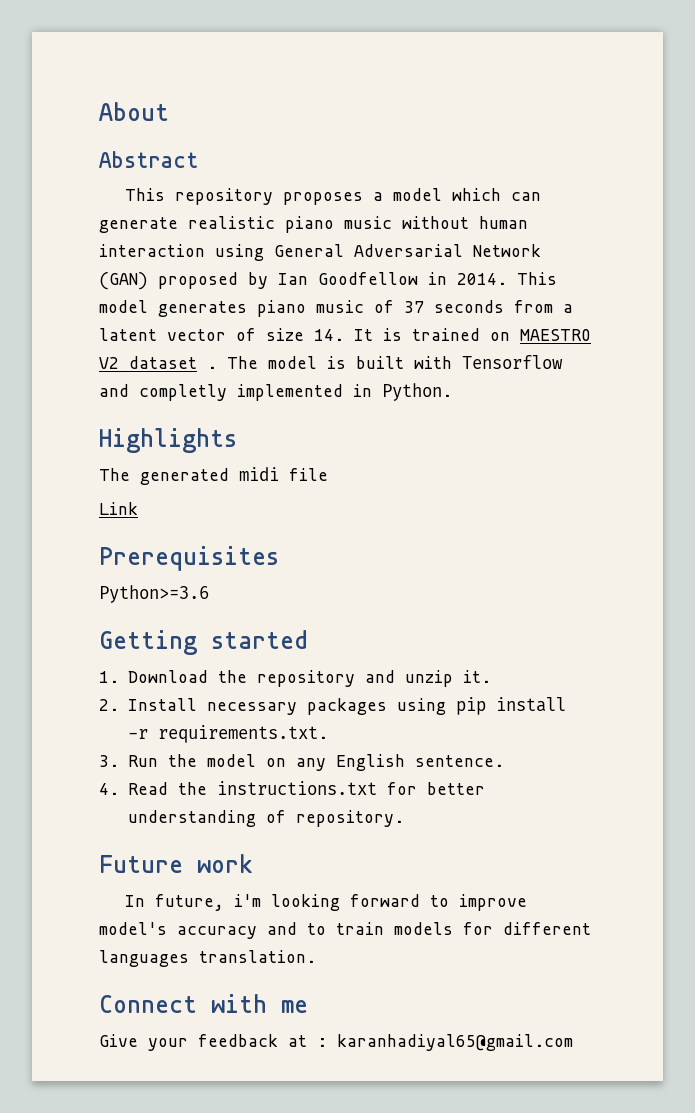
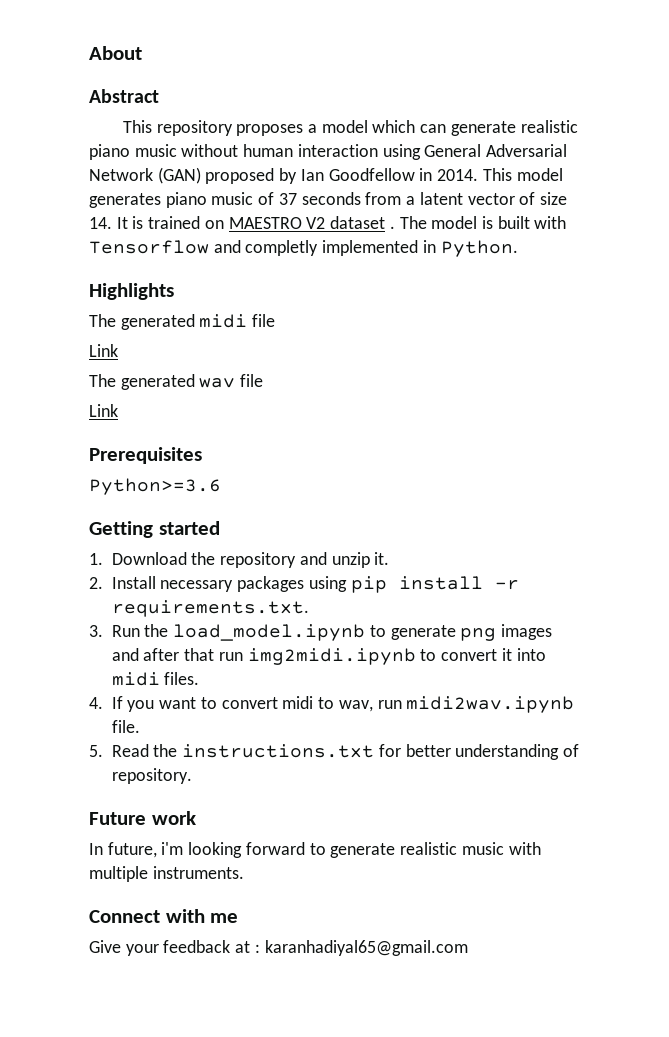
+ The generated wav file
+ Link
- 3. Run the model on any English sentence.
- 4. Read the instructions.txt for better understanding of repository.
+ 3. Run the load_model.ipynb to generate png images and after that run img2midi.ipynb to convert it into midi files.
+ 4. If you want to convert midi to wav, run midi2wav.ipynb file.
+ 5. Read the instructions.txt for better understanding of repository.
- In future, i'm looking forward to improve model's accuracy and to train models for different languages translation.
+ In future, i'm looking forward to generate realistic music with multiple instruments.

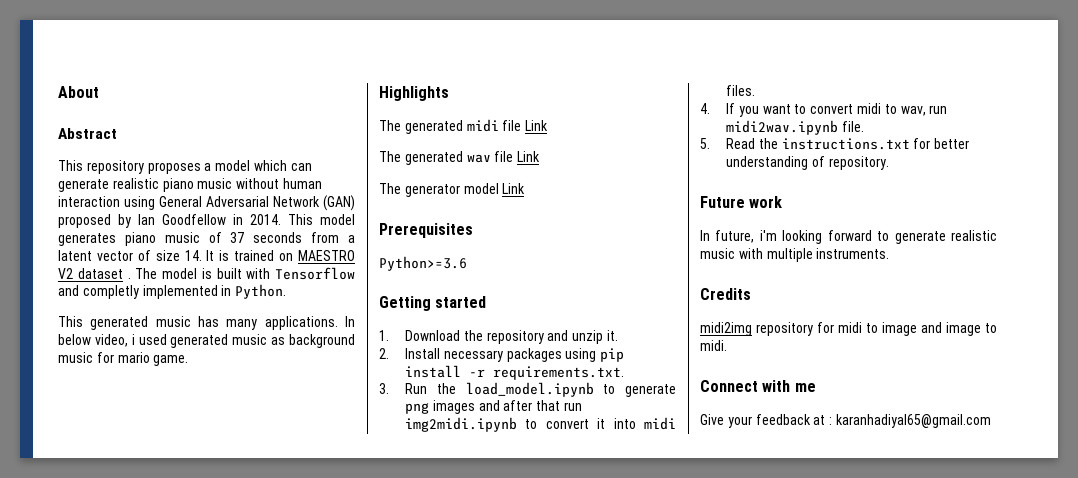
+ This generated music has many applications. In below video, i used generated music as background music for mario game.
- The generated midi file
- Link
+ The generated midi file Link
- The generated wav file
- Link
+ The generated wav file Link
+ The generator model Link
+ Credits
+ midi2img repository for midi to image and image to midi.

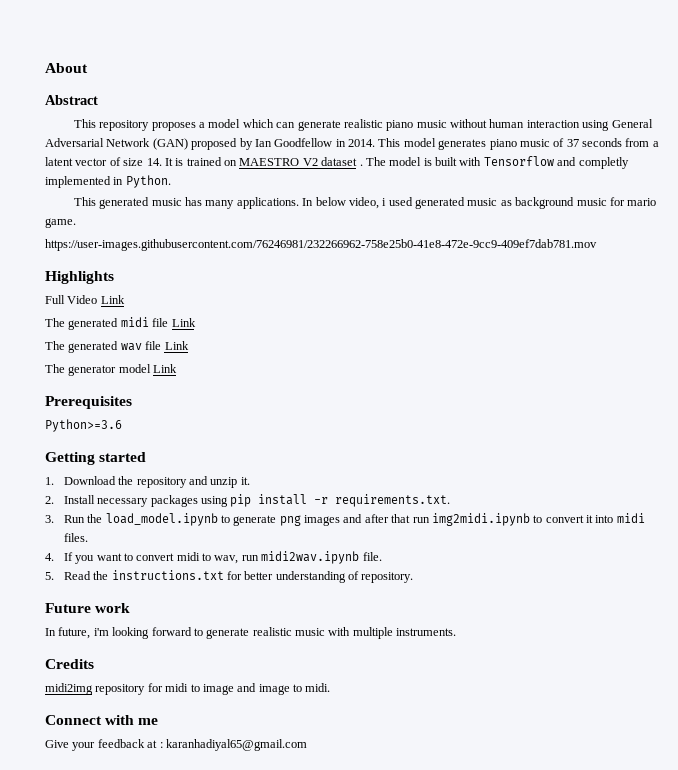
+ https://user-images.githubusercontent.com/76246981/232266962-758e25b0-41e8-472e-9cc9-409ef7dab781.mov
+ Full Video Link

